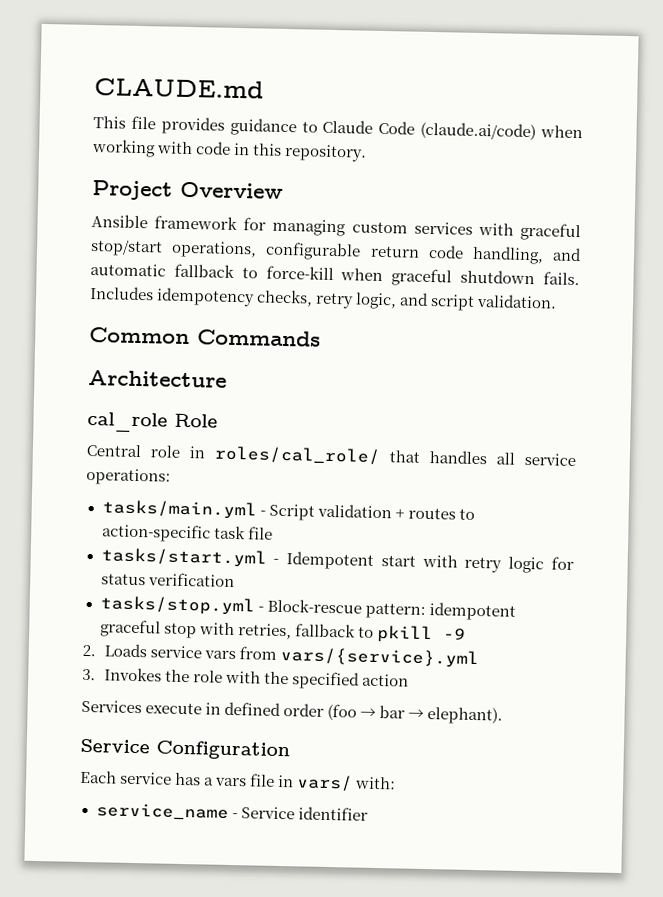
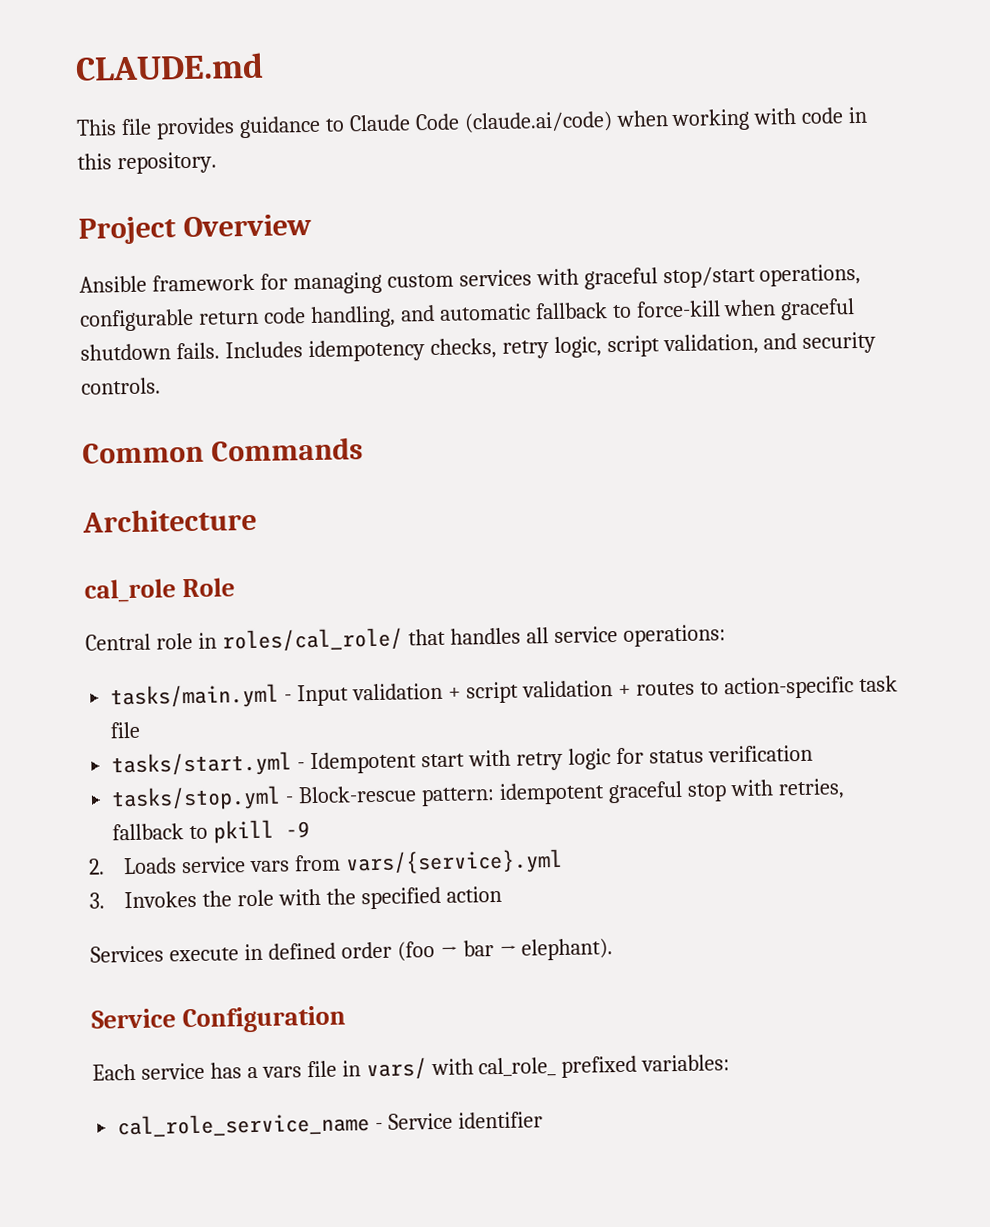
- Includes idempotency checks, retry logic, and script validation.
+ Includes idempotency checks, retry logic, script validation, and security controls.
- tasks/main.yml - Script validation + routes to action-specific task file
+ tasks/main.yml - Input validation + script validation + routes to action-specific task file
- Each service has a vars file in vars/ with:
- service_name - Service identifier
+ Each service has a vars file in vars/ with cal_role_ prefixed variables:
+ cal_role_service_name - Service identifier

